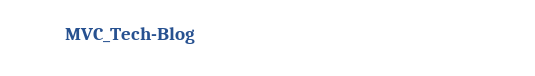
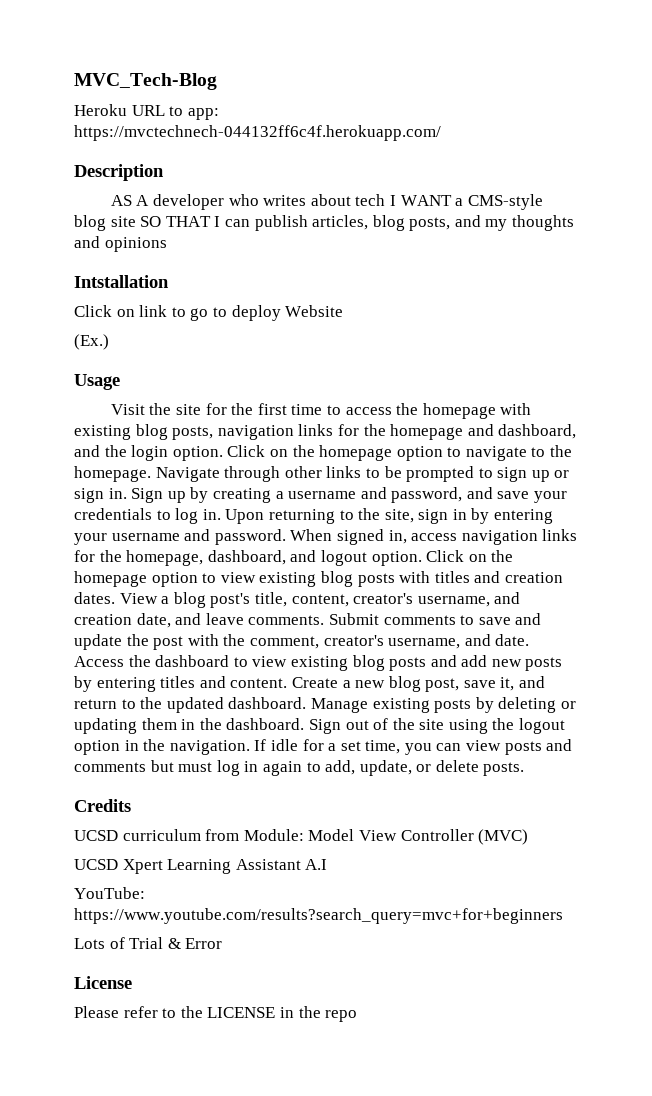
+ Heroku URL to app: https://mvctechnech-044132ff6c4f.herokuapp.com/
+ Description
+ AS A developer who writes about tech I WANT a CMS-style blog site SO THAT I can publish articles, blog posts, and my thoughts and opinions
+ Intstallation
+ Click on link to go to deploy Website
+ (Ex.)
+ Usage
+ Visit the site for the first time to access the homepage with existing blog posts, navigation links for the homepage and dashboard, and the login option. Click on the homepage option to navigate to the homepage. Navigate through other links to be prompted to sign up or sign in. Sign up by creating a username and password, and save your credentials to log in. Upon returning to the site, sign in by entering your username and password. When signed in, access navigation links for the homepage, dashboard, and logout option. Click on the homepage option to view existing blog posts with titles and creation dates. View a blog post's title, content, creator's username, and creation date, and leave comments. Submit comments to save and update the post with the comment, creator's username, and date. Access the dashboard to view existing blog posts and add new posts by entering titles and content. Create a new blog post, save it, and return to the updated dashboard. Manage existing posts by deleting or updating them in the dashboard. Sign out of the site using the logout option in the navigation. If idle for a set time, you can view posts and comments but must log in again to add, update, or delete posts.
+ Credits
+ UCSD curriculum from Module: Model View Controller (MVC)
+ UCSD Xpert Learning Assistant A.I
+ YouTube: https://www.youtube.com/results?search_query=mvc+for+beginners
+ Lots of Trial & Error
+ License
+ Please refer to the LICENSE in the repo

